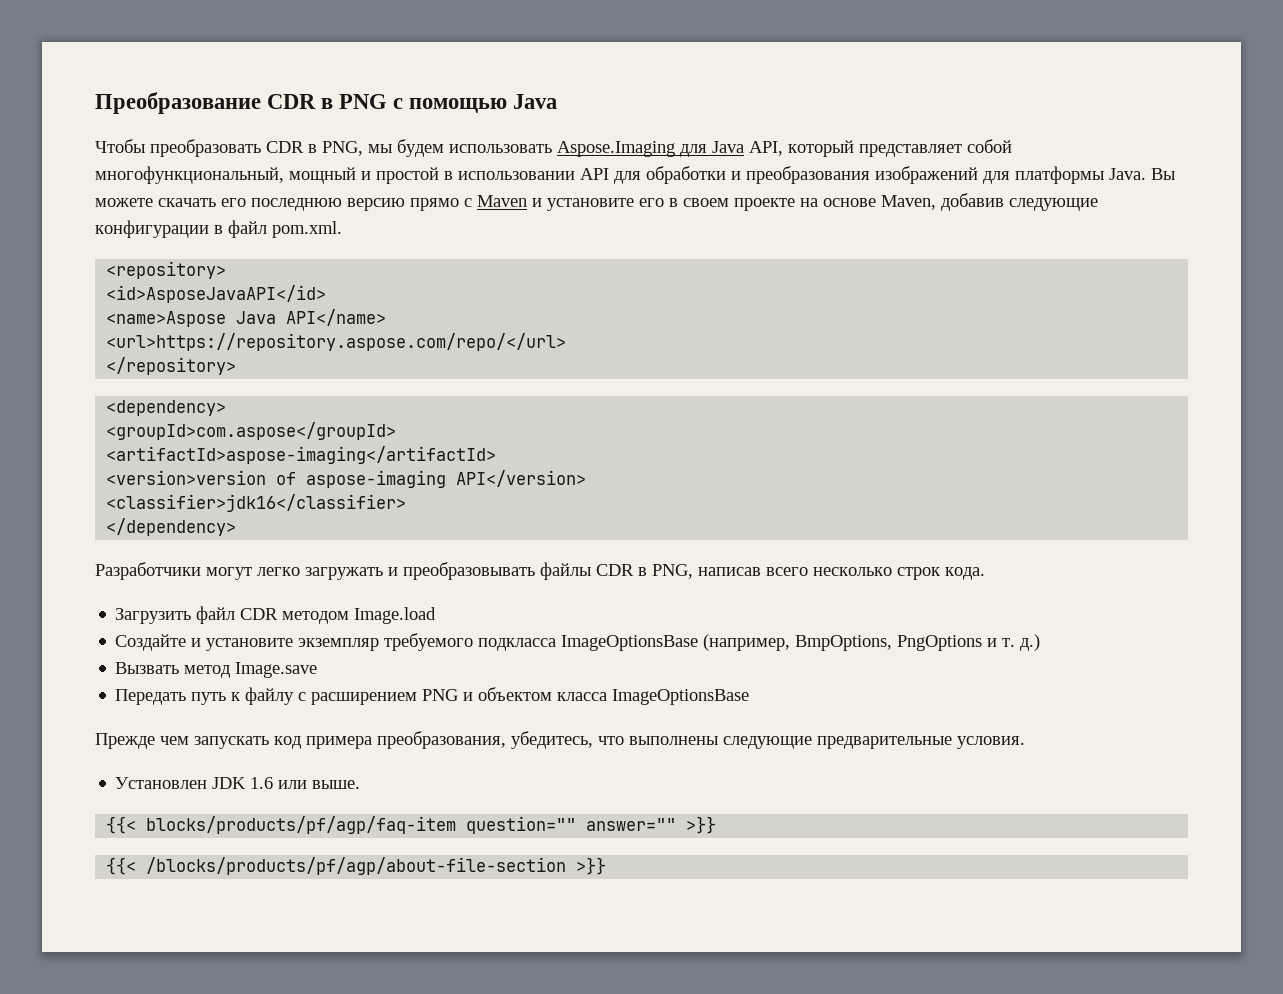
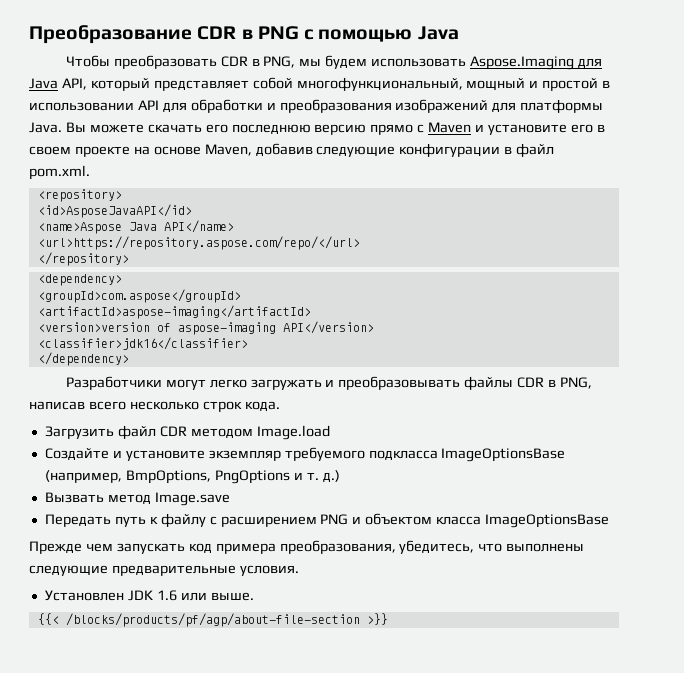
- {{< blocks/products/pf/agp/faq-item question="" answer="" >}}

